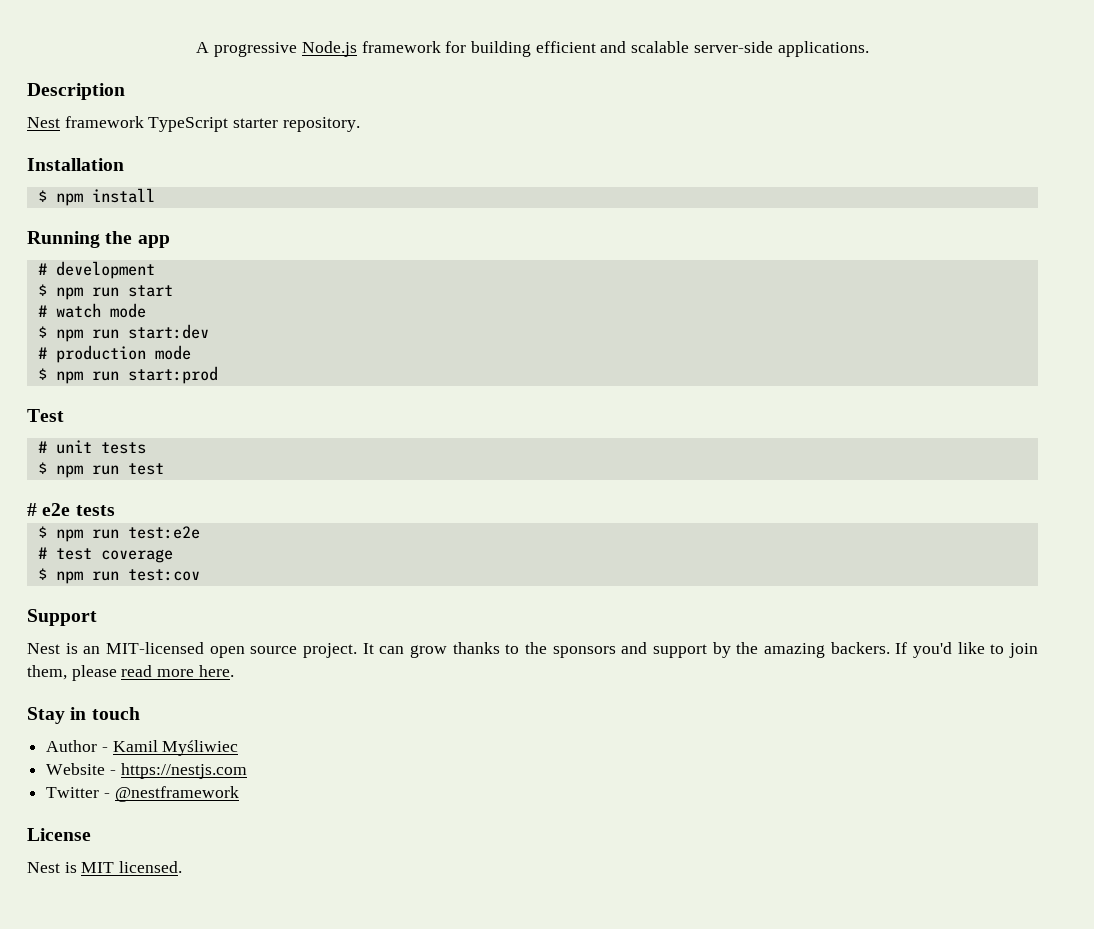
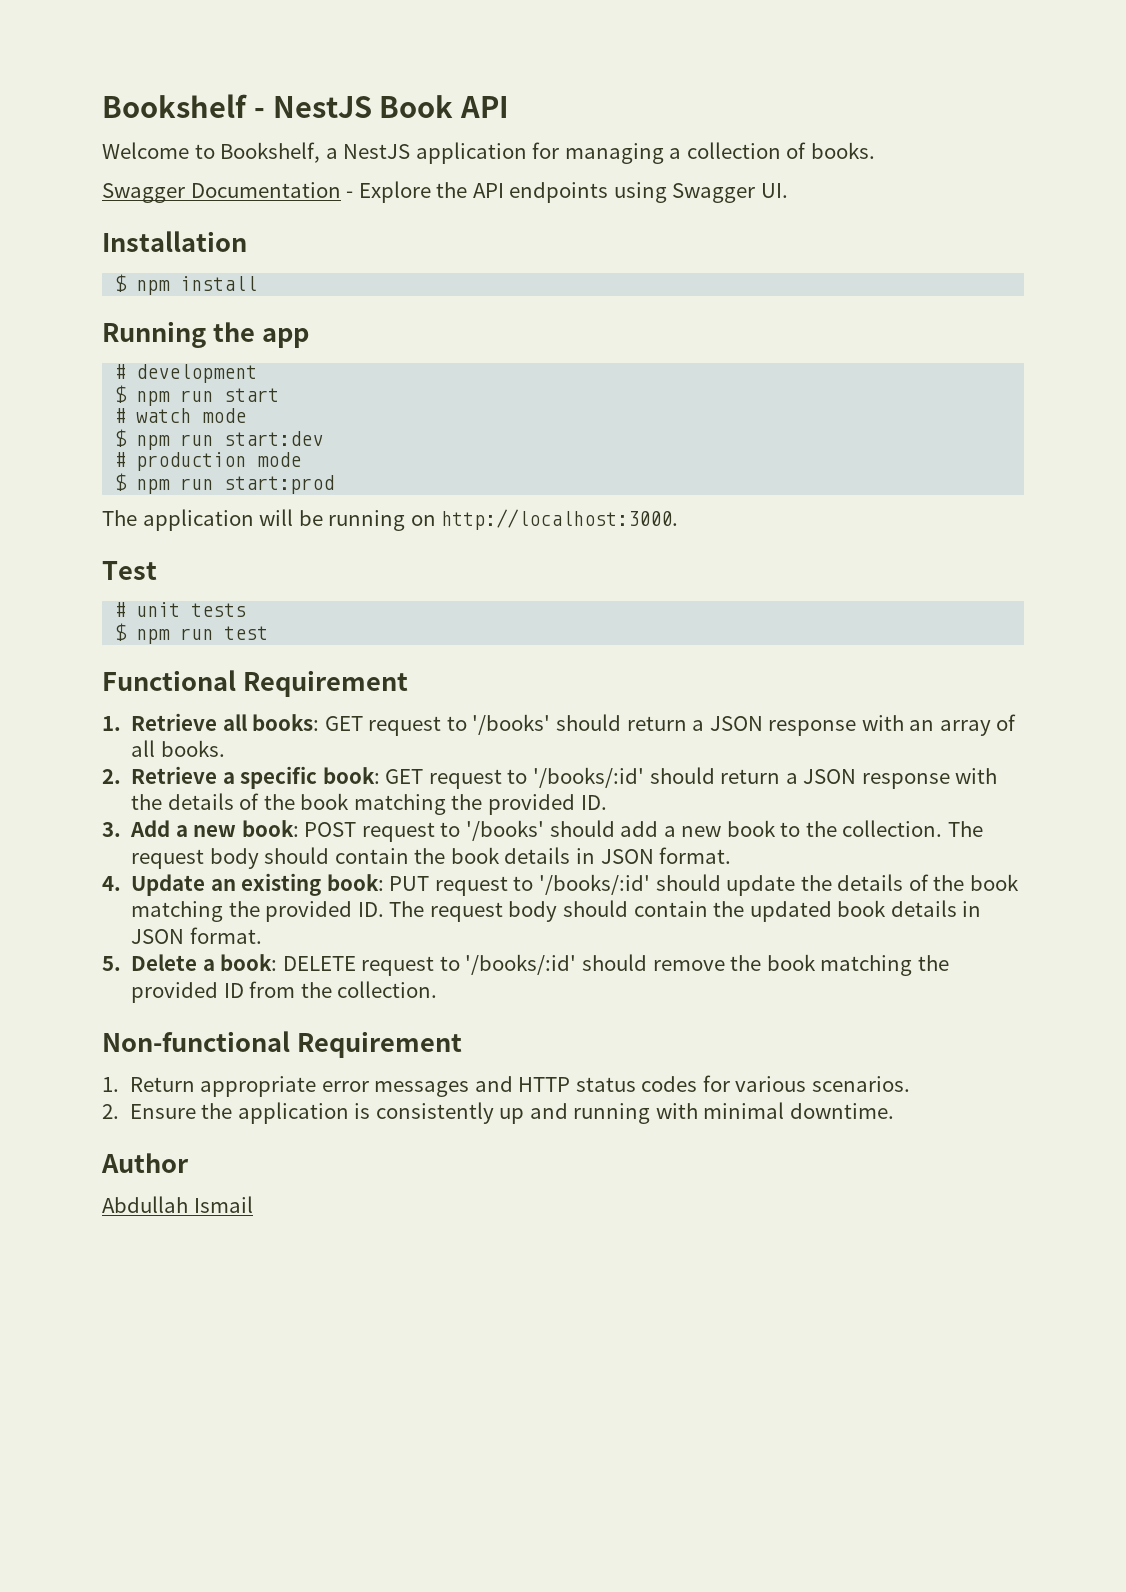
- A progressive Node.js framework for building efficient and scalable server-side applications.
- Description
- Nest framework TypeScript starter repository.
+ Bookshelf - NestJS Book API
+ Welcome to Bookshelf, a NestJS application for managing a collection of books.
+ Swagger Documentation - Explore the API endpoints using Swagger UI.
+ The application will be running on http://localhost:3000.
- # e2e tests
- $ npm run test:e2e
- # test coverage
- $ npm run test:cov
- Support
- Nest is an MIT-licensed open source project. It can grow thanks to the sponsors and support by the amazing backers. If you'd like to join them, please read more here.
- Stay in touch
- Author - Kamil Myśliwiec
- Website - https://nestjs.com
- Twitter - @nestframework
- License
- Nest is MIT licensed.
+ Functional Requirement
+ 1. Retrieve all books: GET request to '/books' should return a JSON response with an array of all books.
+ 2. Retrieve a specific book: GET request to '/books/:id' should return a JSON response with the details of the book matching the provided ID.
+ 3. Add a new book: POST request to '/books' should add a new book to the collection. The request body should contain the book details in JSON format.
+ 4. Update an existing book: PUT request to '/books/:id' should update the details of the book matching the provided ID. The request body should contain the updated book details in JSON format.
+ 5. Delete a book: DELETE request to '/books/:id' should remove the book matching the provided ID from the collection.
+ Non-functional Requirement
+ 1. Return appropriate error messages and HTTP status codes for various scenarios.
+ 2. Ensure the application is consistently up and running with minimal downtime.
+ Author
+ Abdullah Ismail

